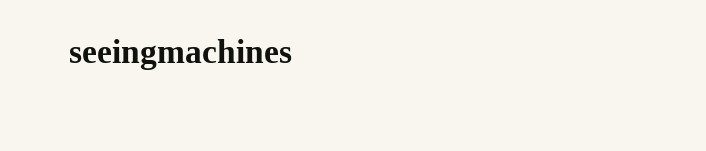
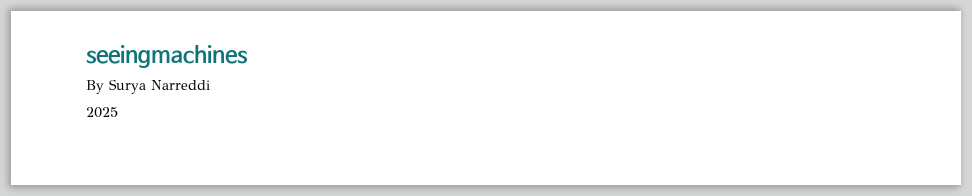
+ By Surya Narreddi
+ 2025

